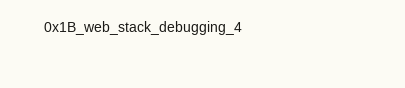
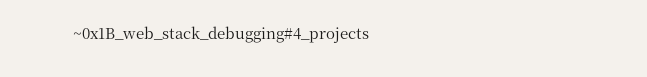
- 0x1B_web_stack_debugging_4
+ ~0x1B_web_stack_debugging#4_projects

